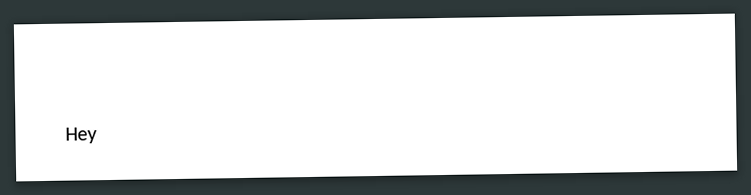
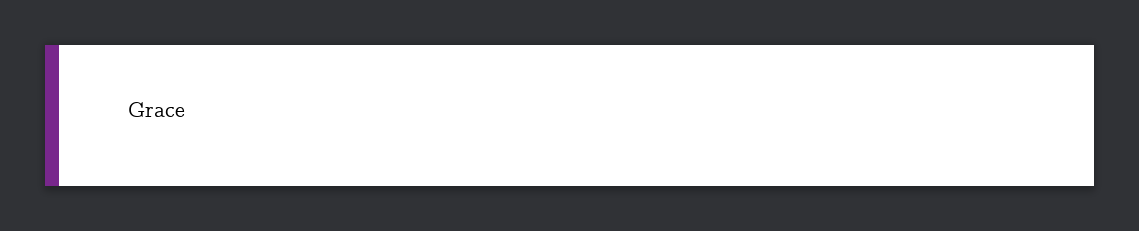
- Hey
+ Grace

